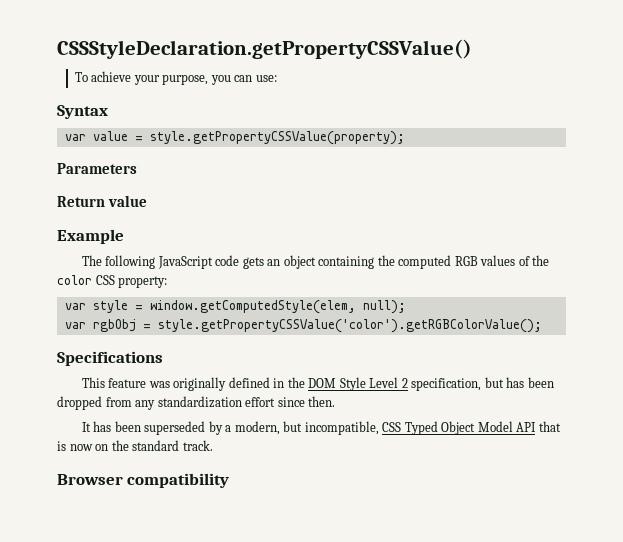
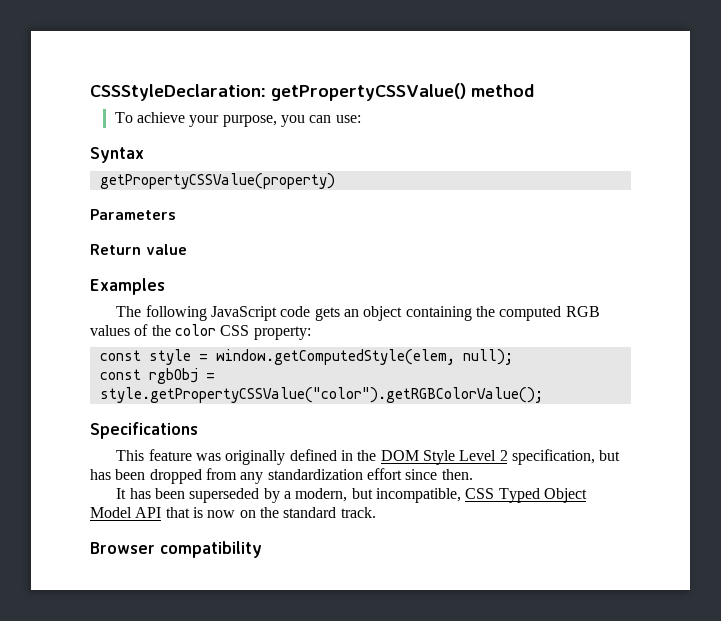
- CSSStyleDeclaration.getPropertyCSSValue()
+ CSSStyleDeclaration: getPropertyCSSValue() method
- var value = style.getPropertyCSSValue(property);
+ getPropertyCSSValue(property)
- Example
+ Examples
- var style = window.getComputedStyle(elem, null);
+ const style = window.getComputedStyle(elem, null);
- var rgbObj = style.getPropertyCSSValue('color').getRGBColorValue();
+ const rgbObj = style.getPropertyCSSValue("color").getRGBColorValue();

